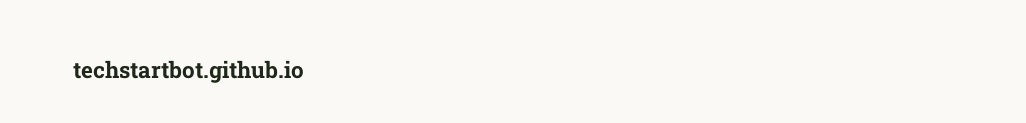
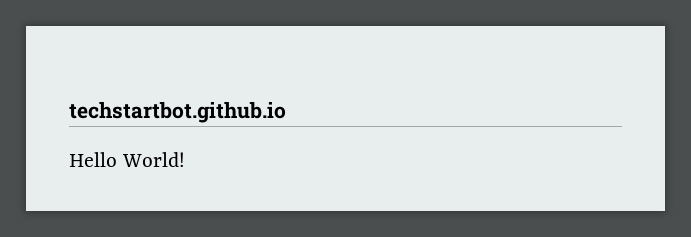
+ Hello World!

